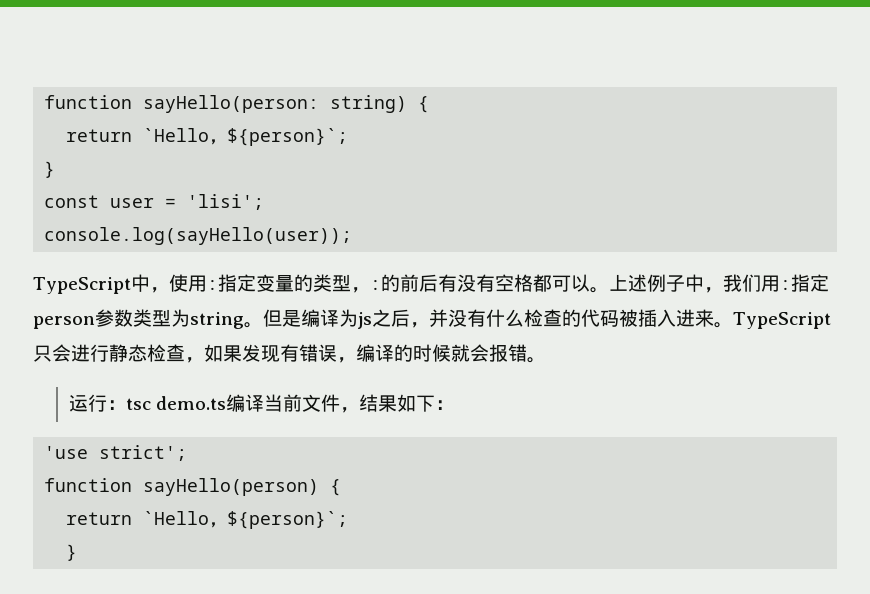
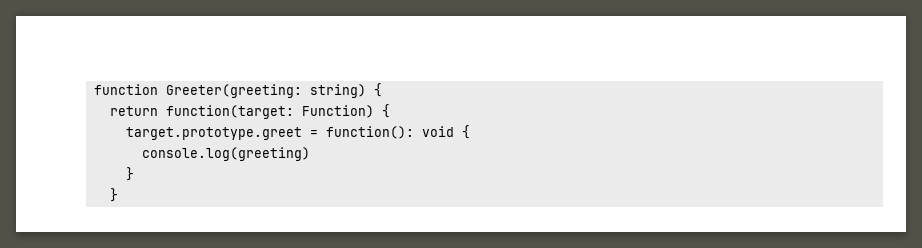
- function sayHello(person: string) {
- return `Hello，${person}`;
+ function Greeter(greeting: string) {
+ return function(target: Function) {
+ target.prototype.greet = function(): void {
+ console.log(greeting)
  }
- const user = 'lisi';
- console.log(sayHello(user));
- TypeScript中，使用:指定变量的类型，:的前后有没有空格都可以。上述例子中，我们用:指定person参数类型为string。但是编译为js之后，并没有什么检查的代码被插入进来。TypeScript只会进行静态检查，如果发现有错误，编译的时候就会报错。
- 运行：tsc demo.ts编译当前文件，结果如下：
- 'use strict';
- function sayHello(person) {
- return `Hello，${person}`;

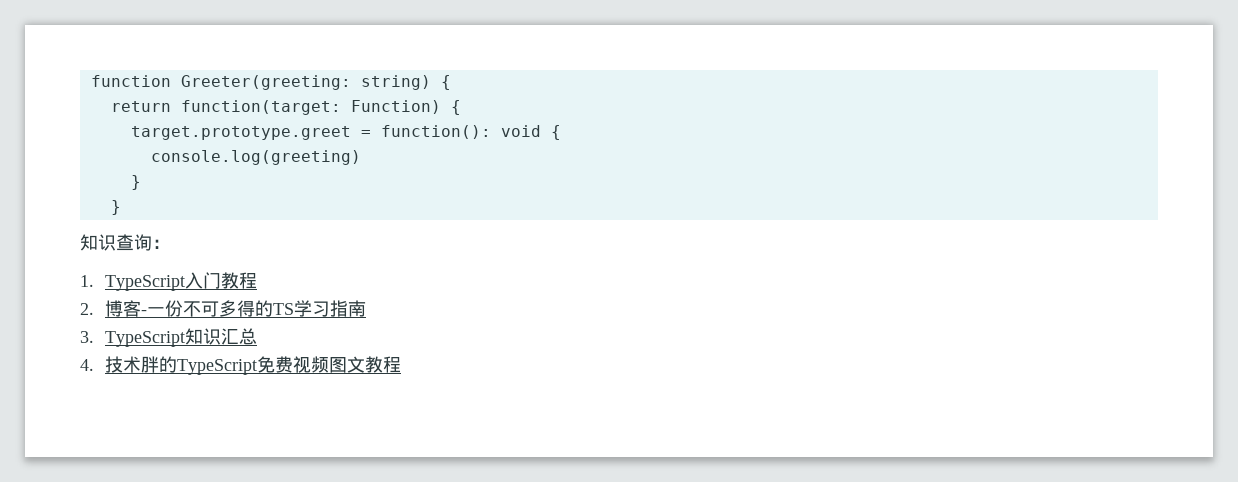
+ 知识查询：
+ 1. TypeScript入门教程
+ 2.博客-一份不可多得的TS学习指南
+ 3. TypeScript知识汇总
+ 4.技术胖的TypeScript免费视频图文教程

